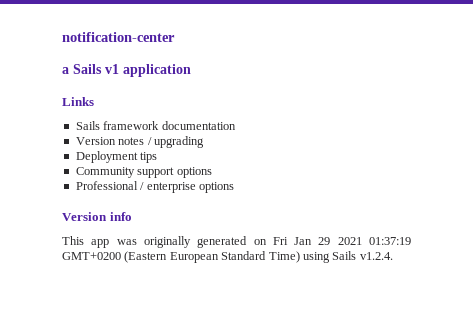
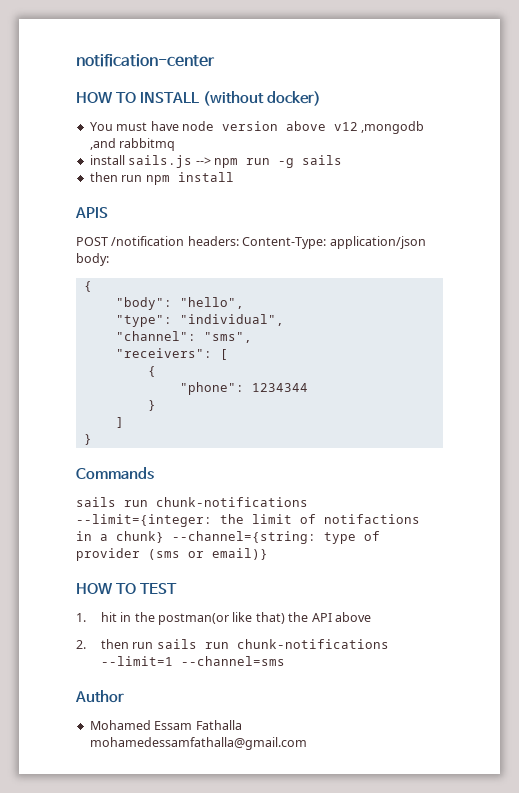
- a Sails v1 application
- Links
- Sails framework documentation
- Version notes / upgrading
- Deployment tips
- Community support options
- Professional / enterprise options
- Version info
- This app was originally generated on Fri Jan 29 2021 01:37:19 GMT+0200 (Eastern European Standard Time) using Sails v1.2.4.
+ HOW TO INSTALL (without docker)
+ You must have node version above v12 ,mongodb ,and rabbitmq
+ install sails.js --> npm run -g sails
+ then run npm install
+ APIS
+ POST /notification headers: Content-Type: application/json body:
+ {
+ "body": "hello",
+ "type": "individual",
+ "channel": "sms",
+ "receivers": [
+ {
+ "phone": 1234344
+ }
+ ]
+ }
+ Commands
+ sails run chunk-notifications --limit={integer: the limit of notifactions in a chunk} --channel={string: type of provider (sms or email)}
+ HOW TO TEST
+ 1. hit in the postman(or like that) the API above
+ 2. then run sails run chunk-notifications --limit=1 --channel=sms
+ Author
+ Mohamed Essam Fathalla mohamedessamfathalla@gmail.com

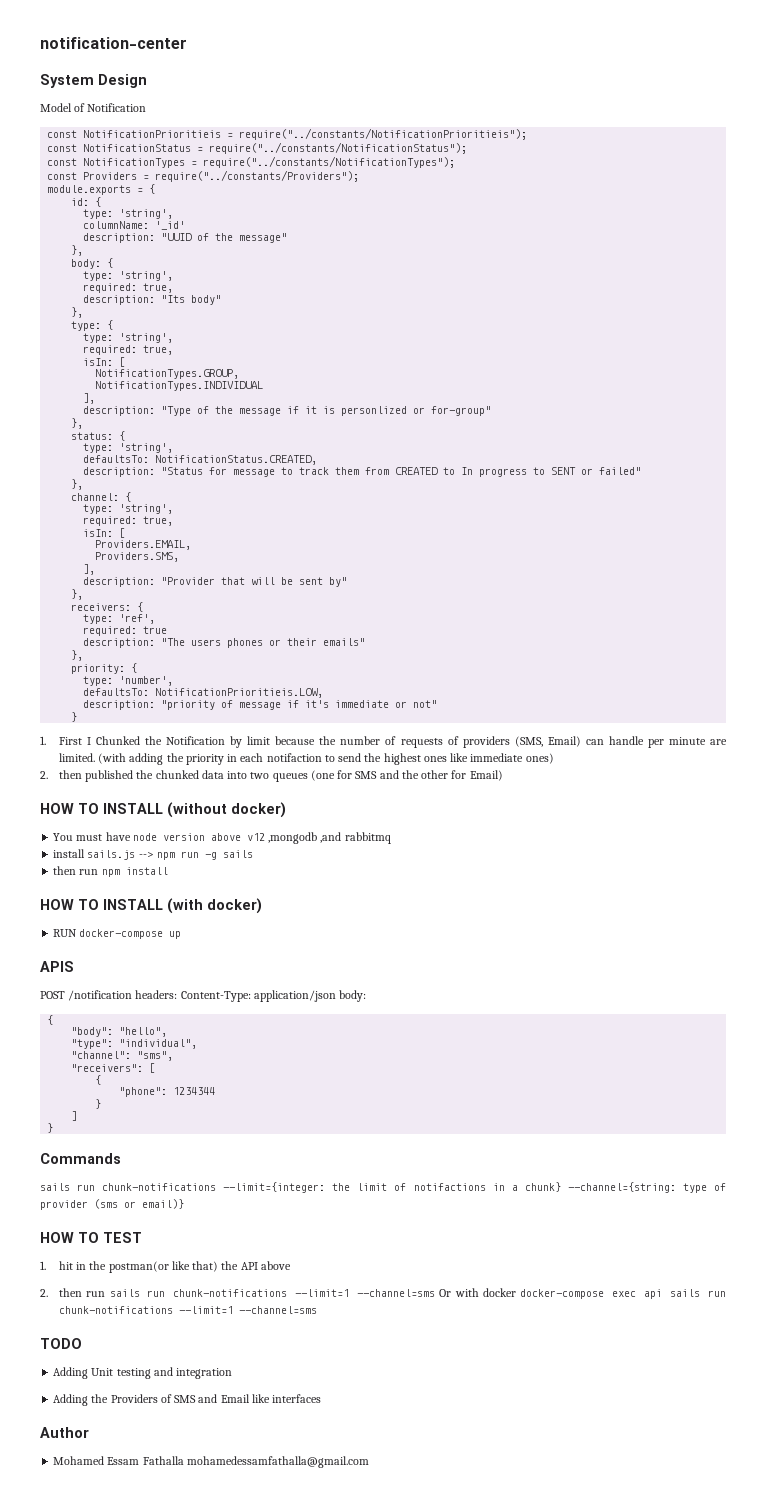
+ System Design
+ Model of Notification
+ const NotificationPrioritieis = require("../constants/NotificationPrioritieis");
+ const NotificationStatus = require("../constants/NotificationStatus");
+ const NotificationTypes = require("../constants/NotificationTypes");
+ const Providers = require("../constants/Providers");
+ module.exports = {
+ id: {
+ type: 'string',
+ columnName: '_id'
+ description: "UUID of the message"
+ },
+ body: {
+ type: 'string',
+ required: true,
+ description: "Its body"
+ },
+ type: {
+ type: 'string',
+ required: true,
+ isIn: [
+ NotificationTypes.GROUP,
+ NotificationTypes.INDIVIDUAL
+ ],
+ description: "Type of the message if it is personlized or for-group"
+ },
+ status: {
+ type: 'string',
+ defaultsTo: NotificationStatus.CREATED,
+ description: "Status for message to track them from CREATED to In progress to SENT or failed"
+ },
+ channel: {
+ type: 'string',
+ required: true,
+ isIn: [
+ Providers.EMAIL,
+ Providers.SMS,
+ ],
+ description: "Provider that will be sent by"
+ },
+ receivers: {
+ type: 'ref',
+ required: true
+ description: "The users phones or their emails"
+ },
+ priority: {
+ type: 'number',
+ defaultsTo: NotificationPrioritieis.LOW,
+ description: "priority of message if it's immediate or not"
+ }
+ 1. First I Chunked the Notification by limit because the number of requests of providers (SMS, Email) can handle per minute are limited. (with adding the priority in each notifaction to send the highest ones like immediate ones)
+ 2. then published the chunked data into two queues (one for SMS and the other for Email)
+ HOW TO INSTALL (with docker)
+ RUN docker-compose up
- 2. then run sails run chunk-notifications --limit=1 --channel=sms
+ 2. then run sails run chunk-notifications --limit=1 --channel=sms Or with docker docker-compose exec api sails run chunk-notifications --limit=1 --channel=sms
+ TODO
+ Adding Unit testing and integration
+ Adding the Providers of SMS and Email like interfaces

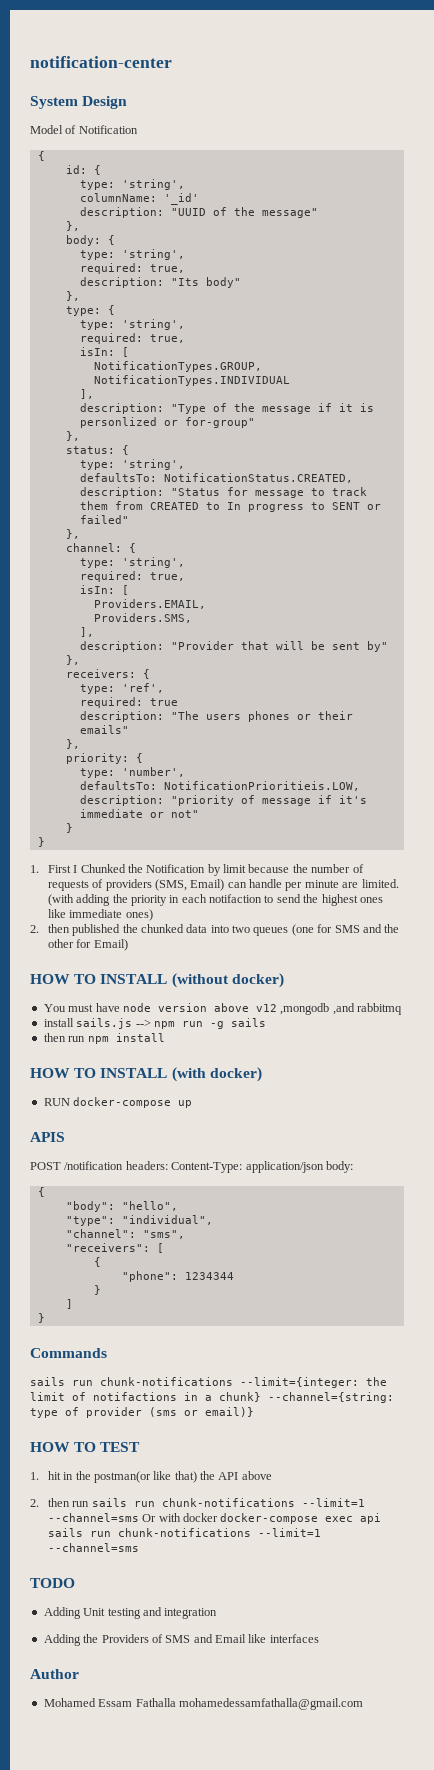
  Model of Notification
- const NotificationPrioritieis = require("../constants/NotificationPrioritieis");
- const NotificationStatus = require("../constants/NotificationStatus");
- const NotificationTypes = require("../constants/NotificationTypes");
- const Providers = require("../constants/Providers");
- module.exports = {
+ {
  description: "priority of message if it's immediate or not"
+ }

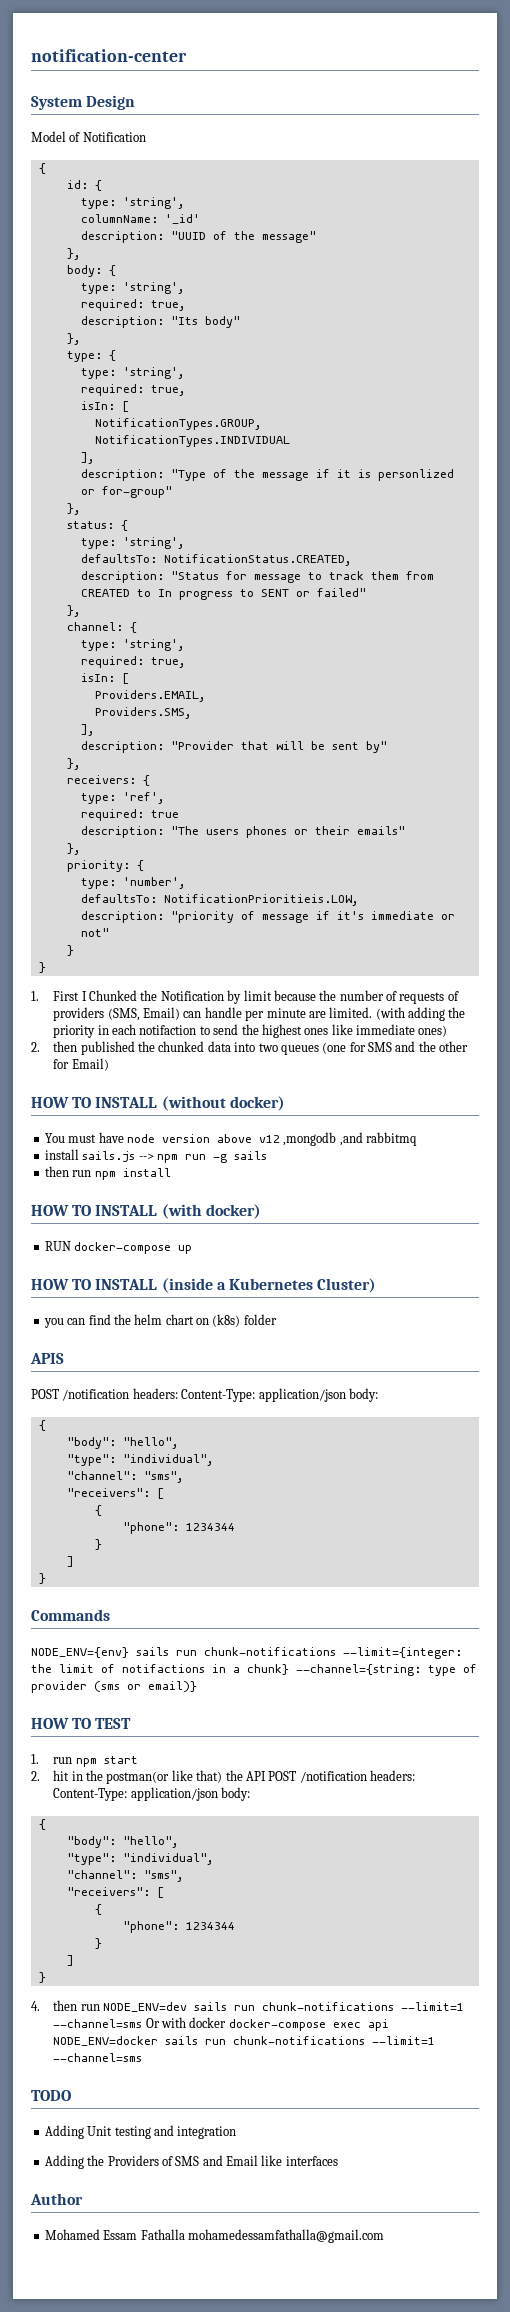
+ HOW TO INSTALL (inside a Kubernetes Cluster)
+ you can find the helm chart on (k8s) folder
- sails run chunk-notifications --limit={integer: the limit of notifactions in a chunk} --channel={string: type of provider (sms or email)}
+ NODE_ENV={env} sails run chunk-notifications --limit={integer: the limit of notifactions in a chunk} --channel={string: type of provider (sms or email)}
- 1. hit in the postman(or like that) the API above
- 2. then run sails run chunk-notifications --limit=1 --channel=sms Or with docker docker-compose exec api sails run chunk-notifications --limit=1 --channel=sms
+ 1. run npm start
+ 2. hit in the postman(or like that) the API POST /notification headers: Content-Type: application/json body:
+ {
+ "body": "hello",
+ "type": "individual",
+ "channel": "sms",
+ "receivers": [
+ {
+ "phone": 1234344
+ }
+ ]
+ }
+ 4. then run NODE_ENV=dev sails run chunk-notifications --limit=1 --channel=sms Or with docker docker-compose exec api NODE_ENV=docker sails run chunk-notifications --limit=1 --channel=sms

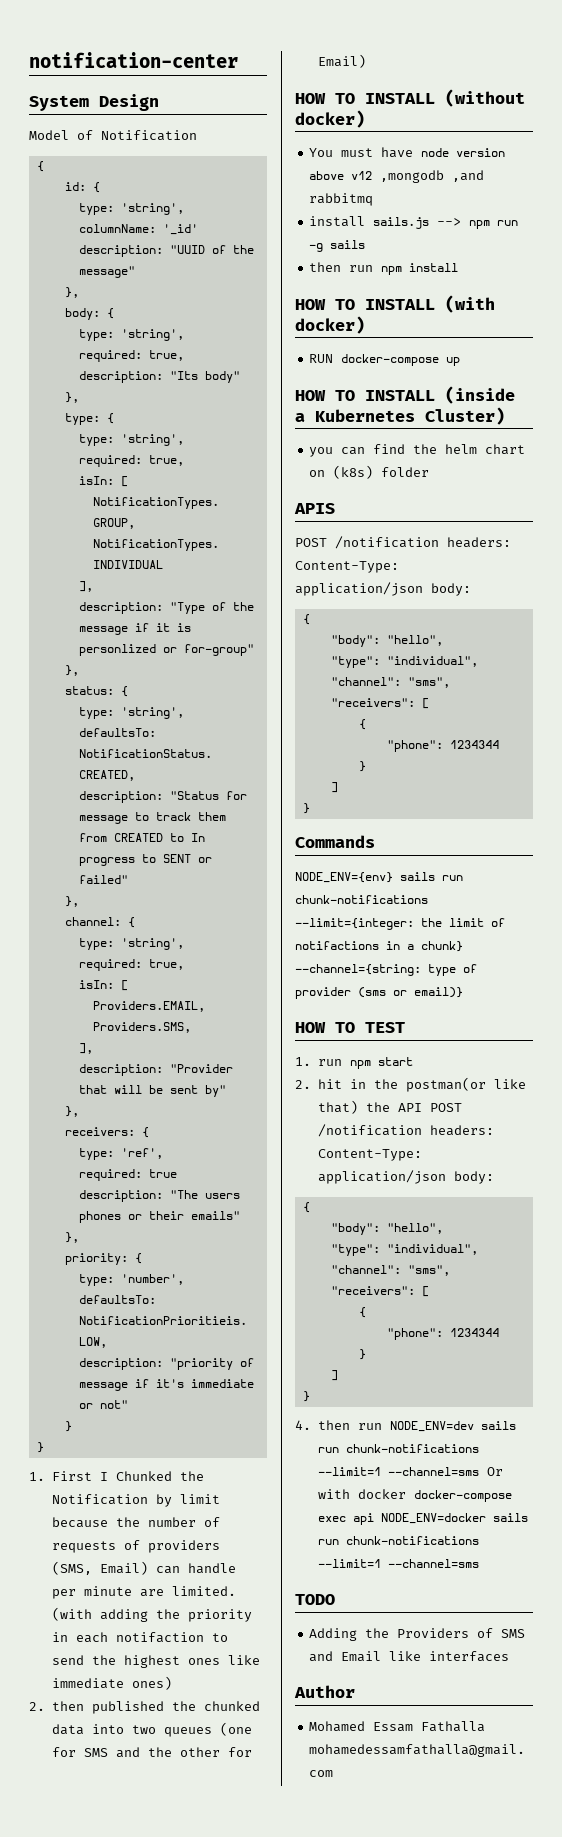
- Adding Unit testing and integration

